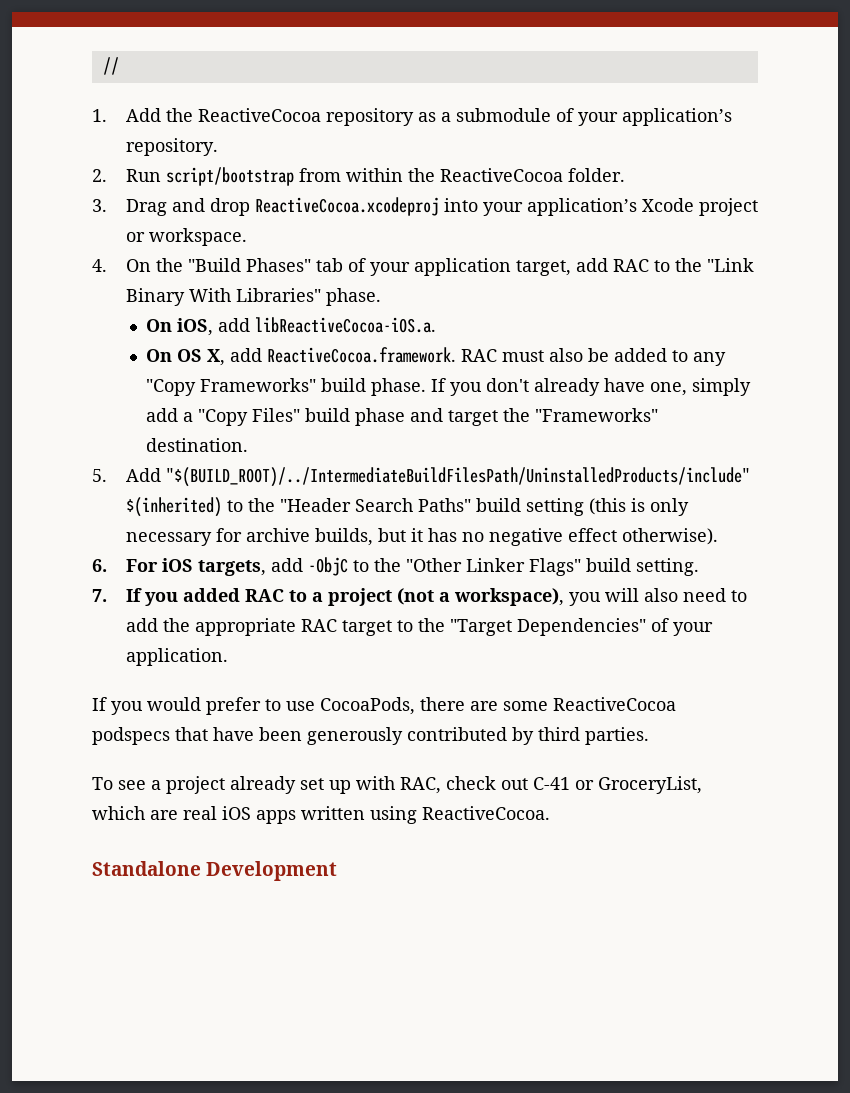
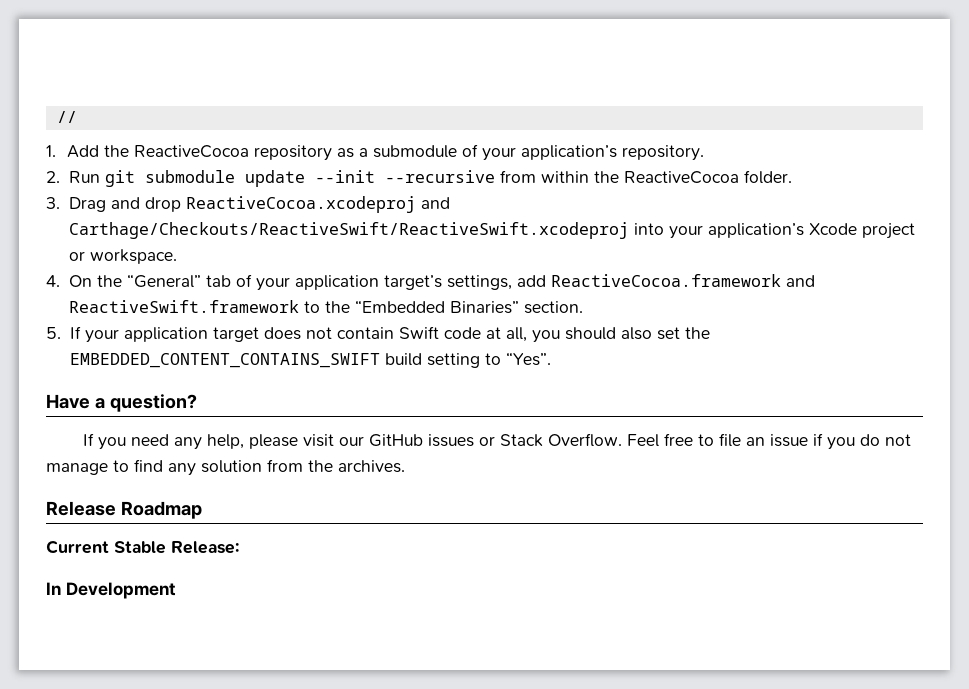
- 2. Run script/bootstrap from within the ReactiveCocoa folder.
+ 2. Run git submodule update --init --recursive from within the ReactiveCocoa folder.
- 3. Drag and drop ReactiveCocoa.xcodeproj into your application’s Xcode project or workspace.
+ 3. Drag and drop ReactiveCocoa.xcodeproj and Carthage/Checkouts/ReactiveSwift/ReactiveSwift.xcodeproj into your application’s Xcode project or workspace.
- 4. On the "Build Phases" tab of your application target, add RAC to the "Link Binary With Libraries" phase.
- On iOS, add libReactiveCocoa-iOS.a.
- On OS X, add ReactiveCocoa.framework. RAC must also be added to any "Copy Frameworks" build phase. If you don't already have one, simply add a "Copy Files" build phase and target the "Frameworks" destination.
- 5. Add "$(BUILD_ROOT)/../IntermediateBuildFilesPath/UninstalledProducts/include" $(inherited) to the "Header Search Paths" build setting (this is only necessary for archive builds, but it has no negative effect otherwise).
- 6. For iOS targets, add -ObjC to the "Other Linker Flags" build setting.
- 7. If you added RAC to a project (not a workspace), you will also need to add the appropriate RAC target to the "Target Dependencies" of your application.
- If you would prefer to use CocoaPods, there are some ReactiveCocoa podspecs that have been generously contributed by third parties.
- To see a project already set up with RAC, check out C-41 or GroceryList, which are real iOS apps written using ReactiveCocoa.
- Standalone Development
+ 4. On the “General” tab of your application target’s settings, add ReactiveCocoa.framework and ReactiveSwift.framework to the “Embedded Binaries” section.
+ 5. If your application target does not contain Swift code at all, you should also set the EMBEDDED_CONTENT_CONTAINS_SWIFT build setting to “Yes”.
+ Have a question?
+ If you need any help, please visit our GitHub issues or Stack Overflow. Feel free to file an issue if you do not manage to find any solution from the archives.
+ Release Roadmap
+ Current Stable Release:
+ In Development

